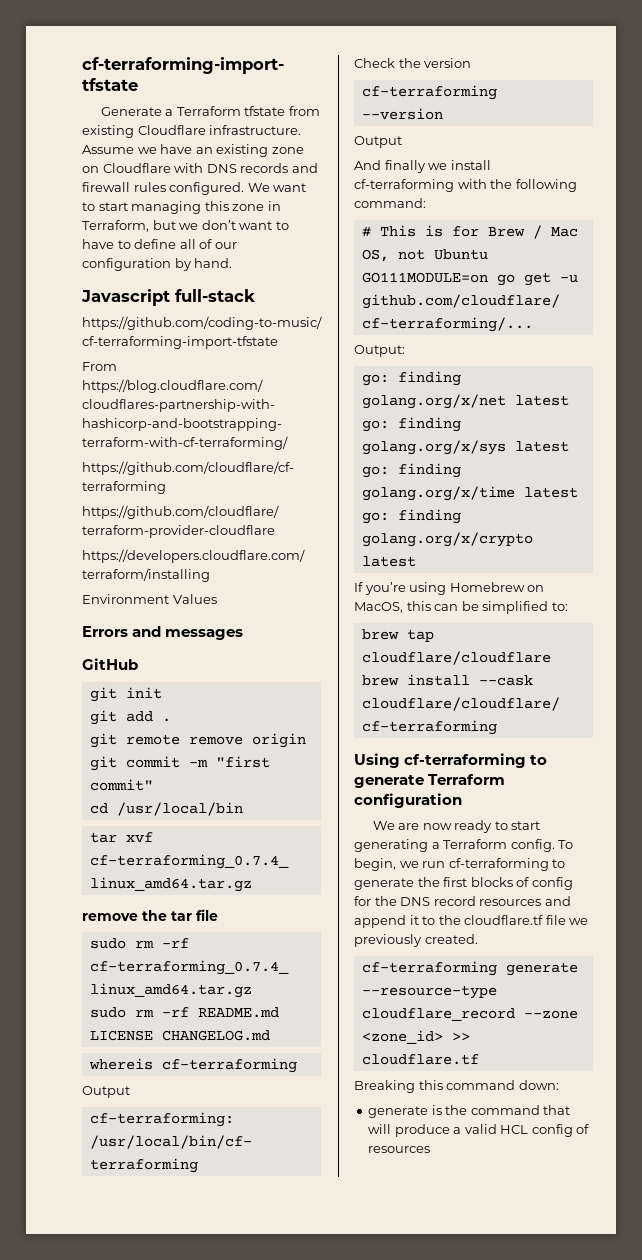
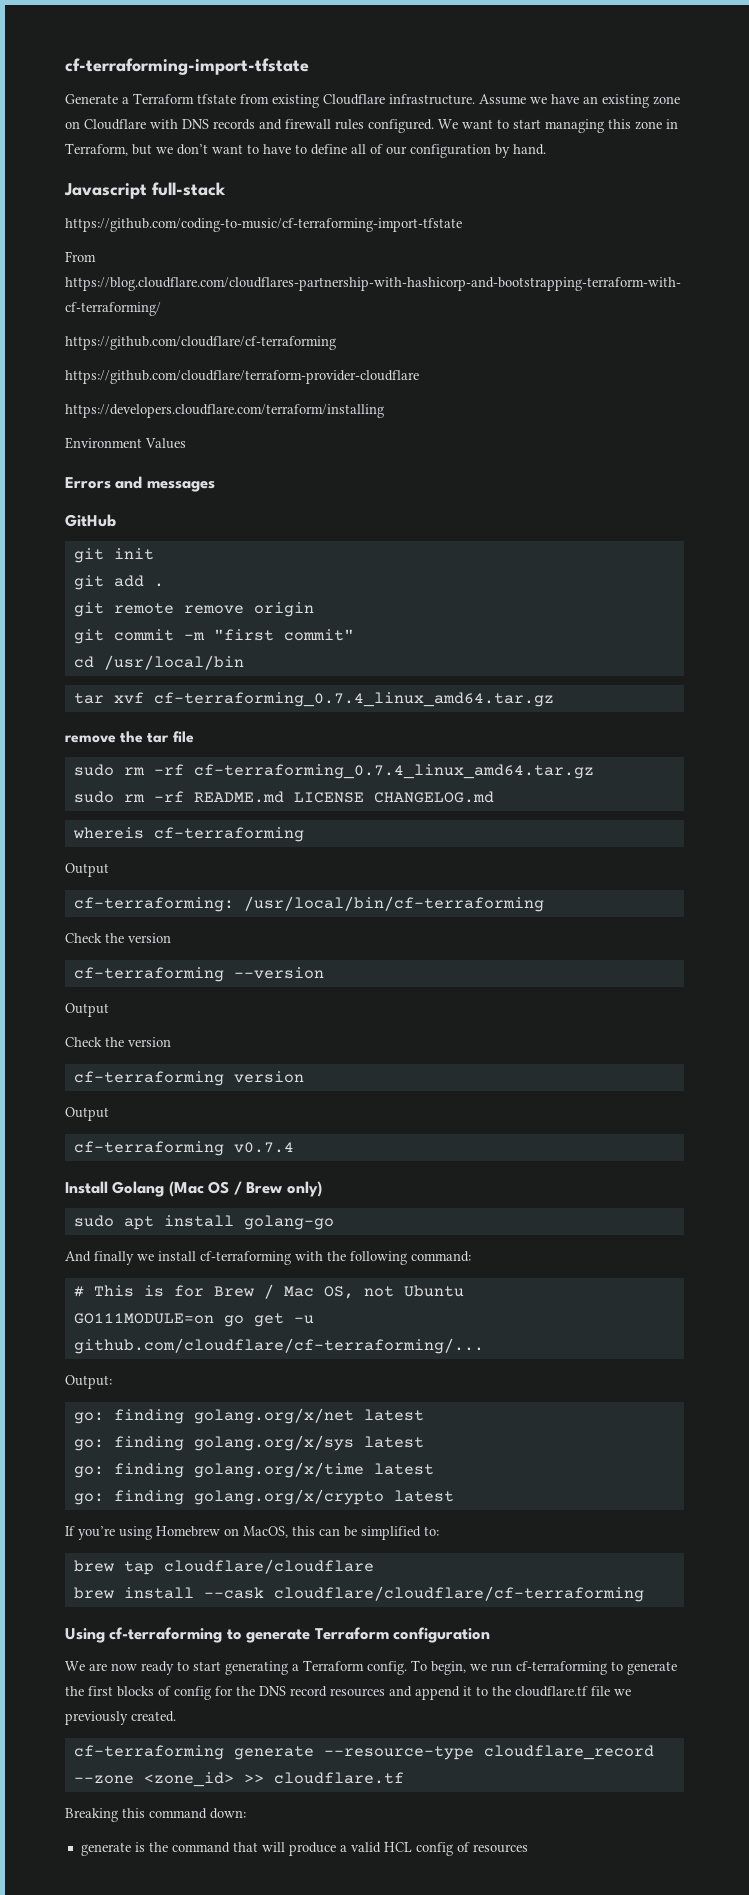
  cf-terraforming --version
  Output
+ Check the version
+ cf-terraforming version
+ Output
+ cf-terraforming v0.7.4
+ Install Golang (Mac OS / Brew only)
+ sudo apt install golang-go

